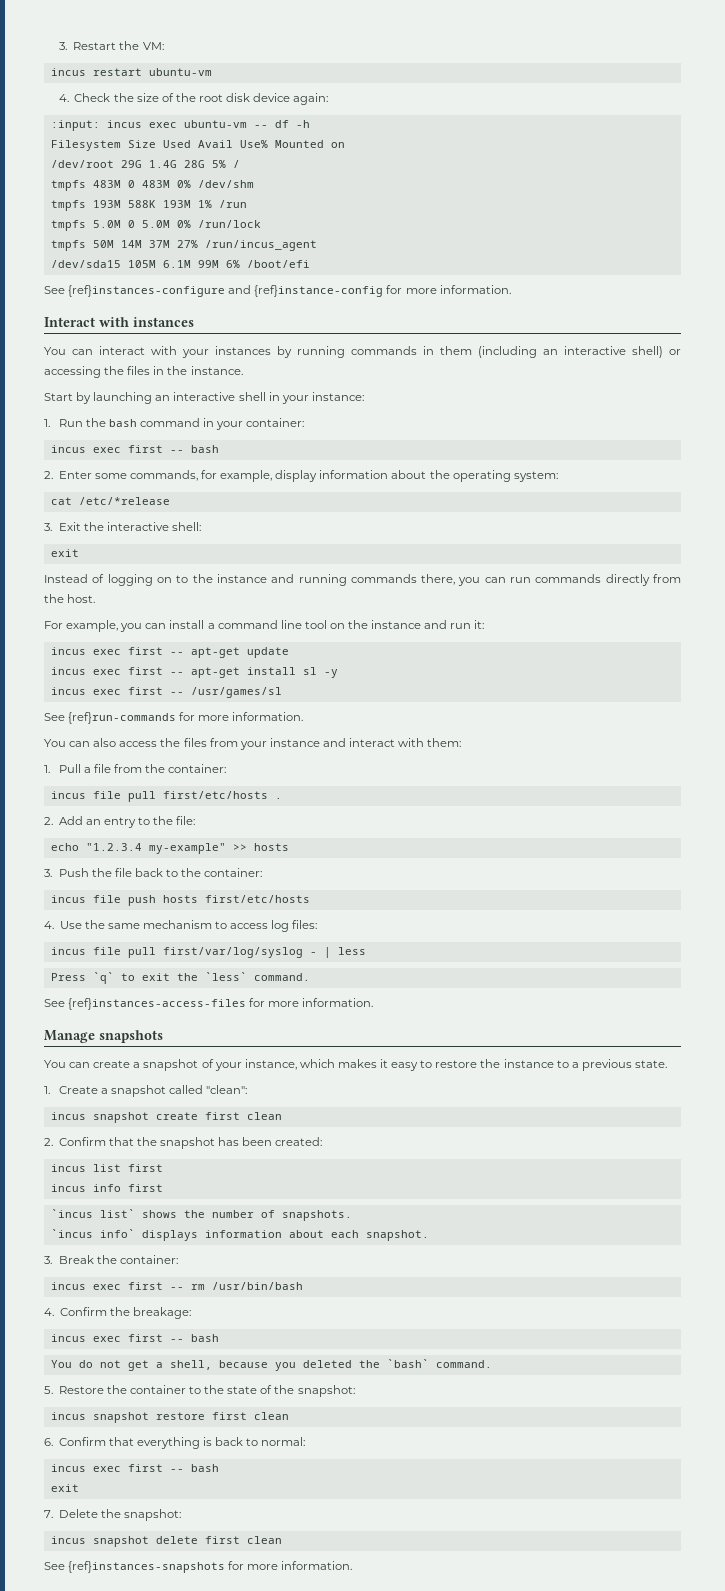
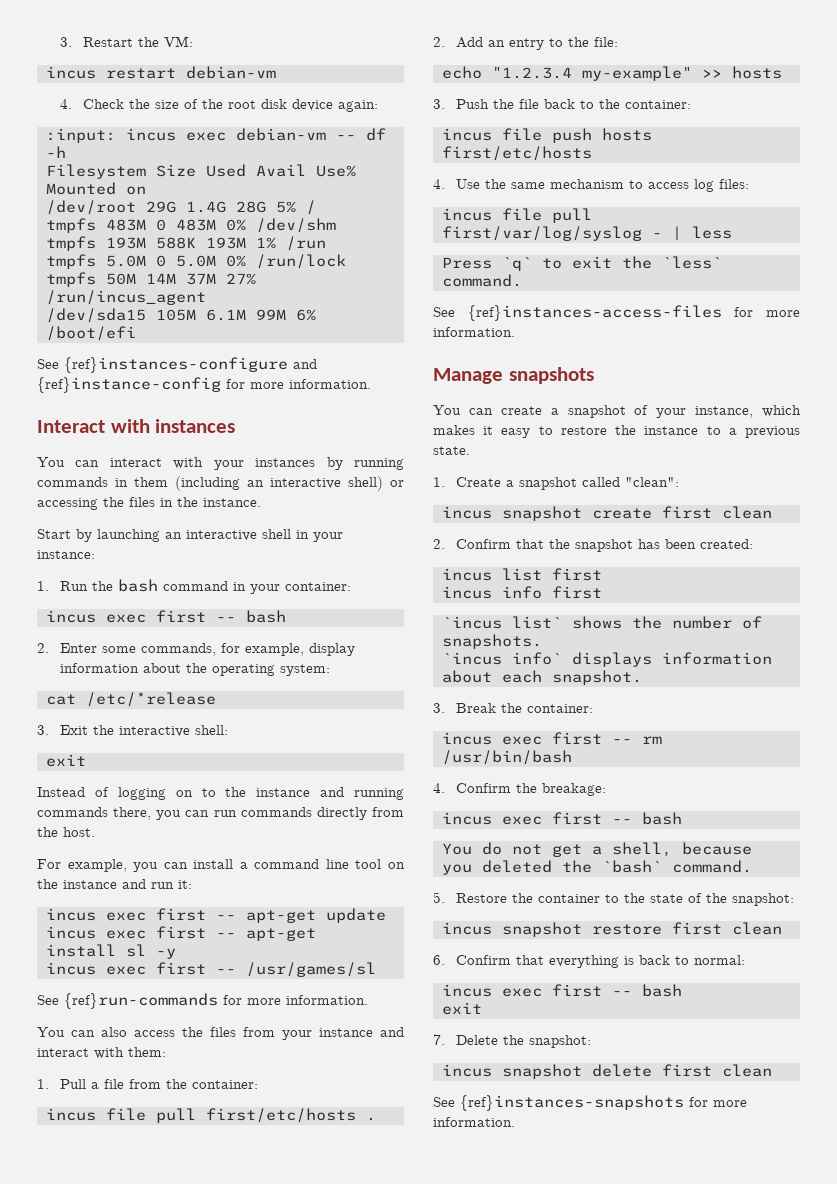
- incus restart ubuntu-vm
+ incus restart debian-vm
- :input: incus exec ubuntu-vm -- df -h
+ :input: incus exec debian-vm -- df -h

